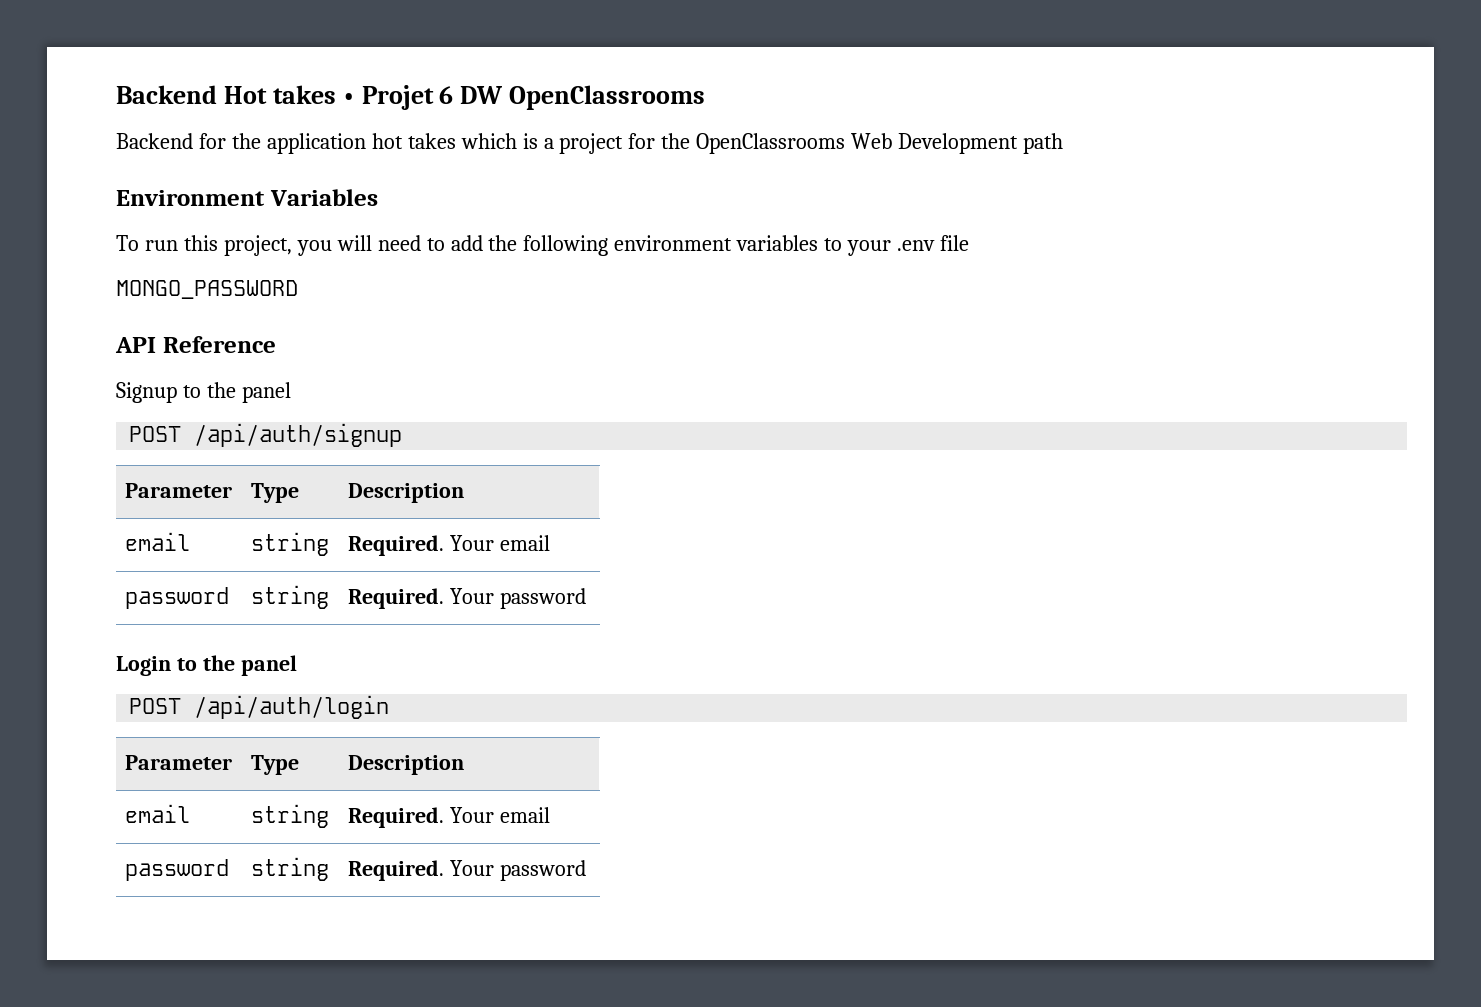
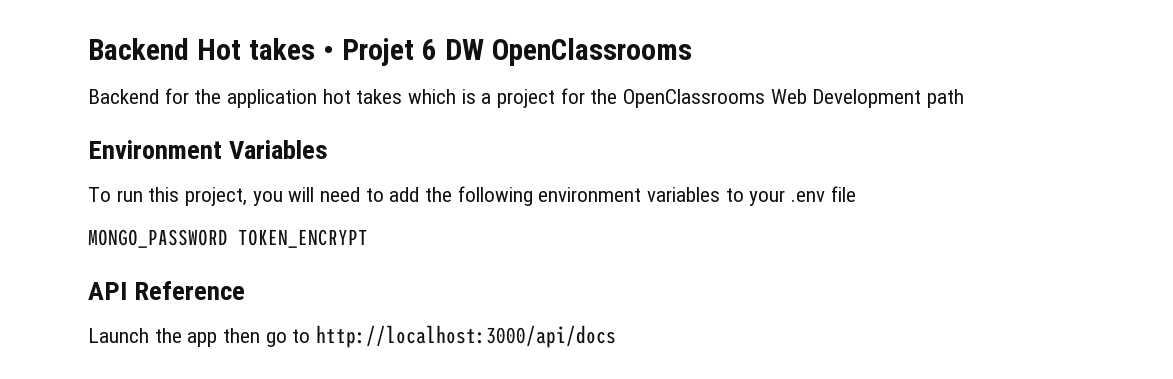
- MONGO_PASSWORD
+ MONGO_PASSWORD TOKEN_ENCRYPT
- Signup to the panel
- POST /api/auth/signup
- Parameter | Type | Description
- email | string | Required. Your email
- password | string | Required. Your password
- Login to the panel
- POST /api/auth/login
- Parameter | Type | Description
- email | string | Required. Your email
- password | string | Required. Your password
+ Launch the app then go to http://localhost:3000/api/docs

